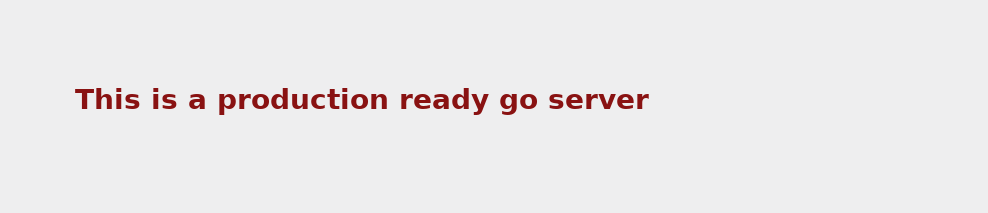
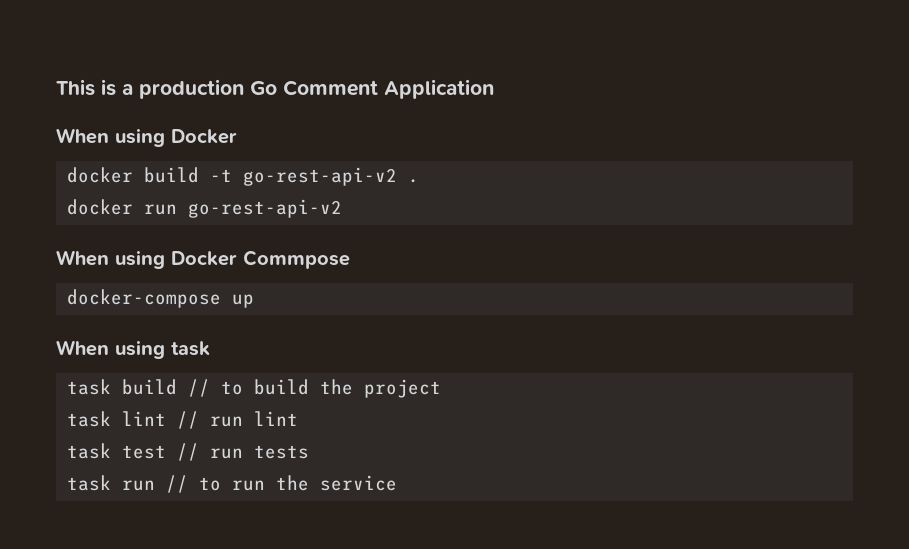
- This is a production ready go server
+ This is a production Go Comment Application
+ When using Docker
+ docker build -t go-rest-api-v2 .
+ docker run go-rest-api-v2
+ When using Docker Commpose
+ docker-compose up
+ When using task
+ task build // to build the project
+ task lint // run lint
+ task test // run tests
+ task run // to run the service

